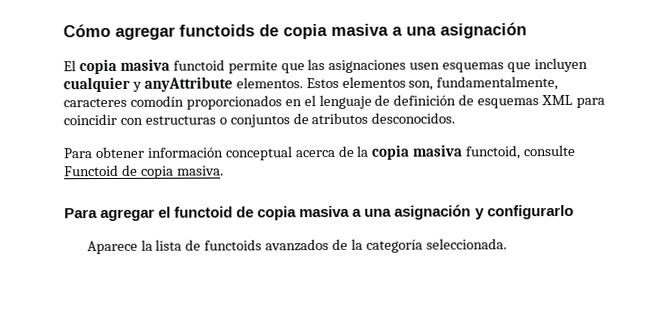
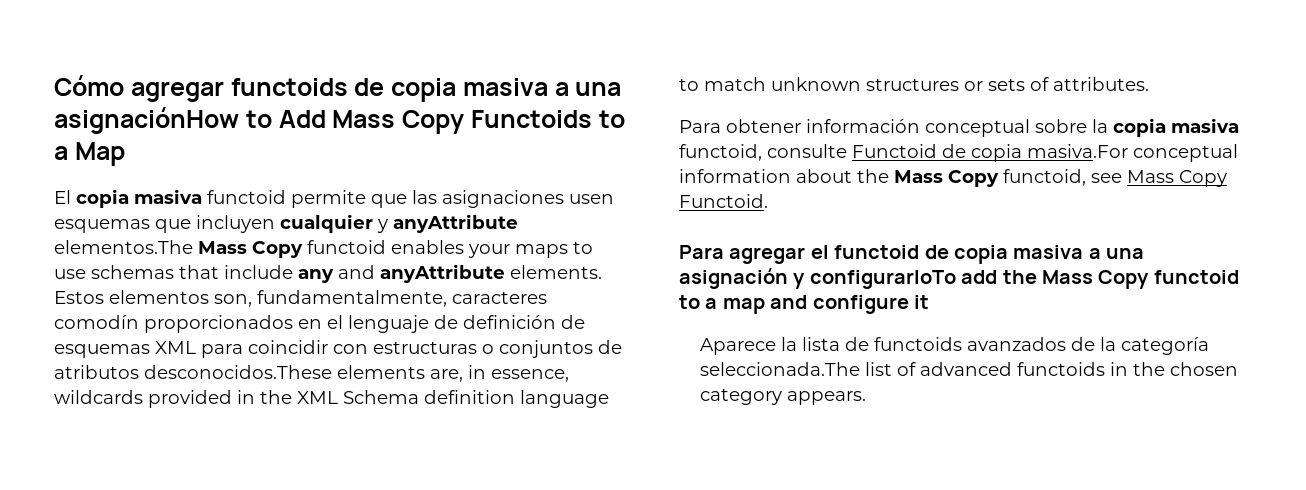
- Cómo agregar functoids de copia masiva a una asignación
+ Cómo agregar functoids de copia masiva a una asignaciónHow to Add Mass Copy Functoids to a Map
- El copia masiva functoid permite que las asignaciones usen esquemas que incluyen cualquier y anyAttribute elementos.
+ El copia masiva functoid permite que las asignaciones usen esquemas que incluyen cualquier y anyAttribute elementos.The Mass Copy functoid enables your maps to use schemas that include any and anyAttribute elements.
- Estos elementos son, fundamentalmente, caracteres comodín proporcionados en el lenguaje de definición de esquemas XML para coincidir con estructuras o conjuntos de atributos desconocidos.
+ Estos elementos son, fundamentalmente, caracteres comodín proporcionados en el lenguaje de definición de esquemas XML para coincidir con estructuras o conjuntos de atributos desconocidos.These elements are, in essence, wildcards provided in the XML Schema definition language to match unknown structures or sets of attributes.
- Para obtener información conceptual acerca de la copia masiva functoid, consulte Functoid de copia masiva.
+ Para obtener información conceptual sobre la copia masiva functoid, consulte Functoid de copia masiva.For conceptual information about the Mass Copy functoid, see Mass Copy Functoid.
- Para agregar el functoid de copia masiva a una asignación y configurarlo
+ Para agregar el functoid de copia masiva a una asignación y configurarloTo add the Mass Copy functoid to a map and configure it
- Aparece la lista de functoids avanzados de la categoría seleccionada.
+ Aparece la lista de functoids avanzados de la categoría seleccionada.The list of advanced functoids in the chosen category appears.

